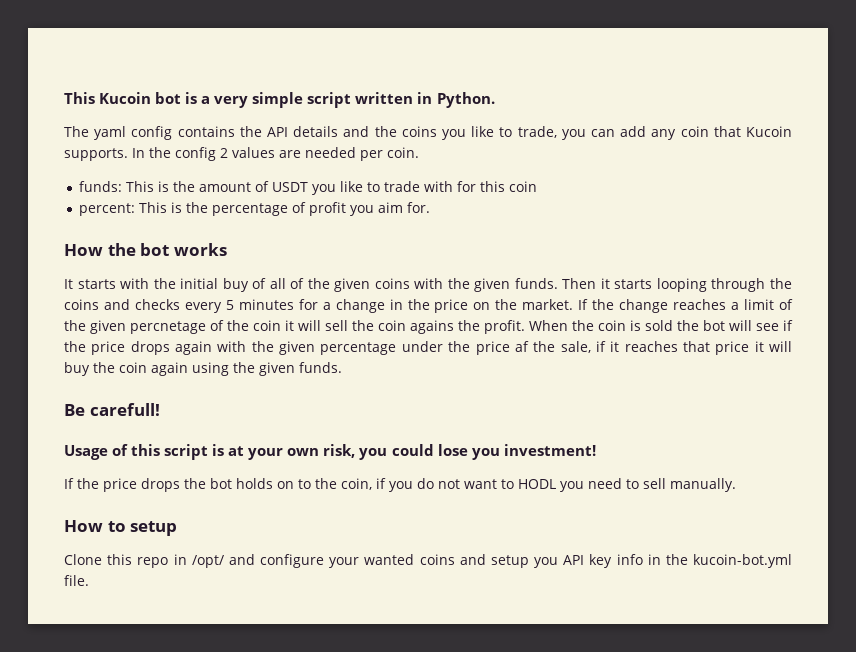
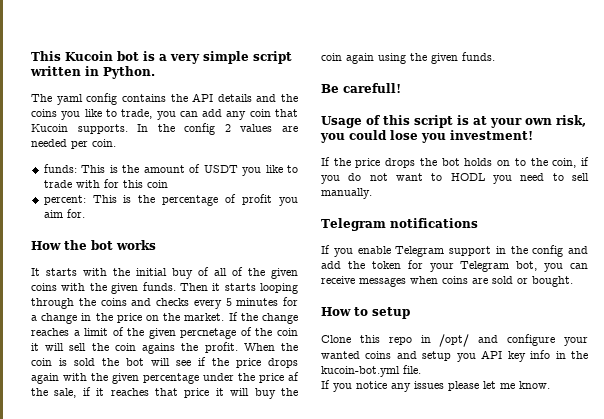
+ Telegram notifications
+ If you enable Telegram support in the config and add the token for your Telegram bot, you can receive messages when coins are sold or bought.
+ If you notice any issues please let me know.

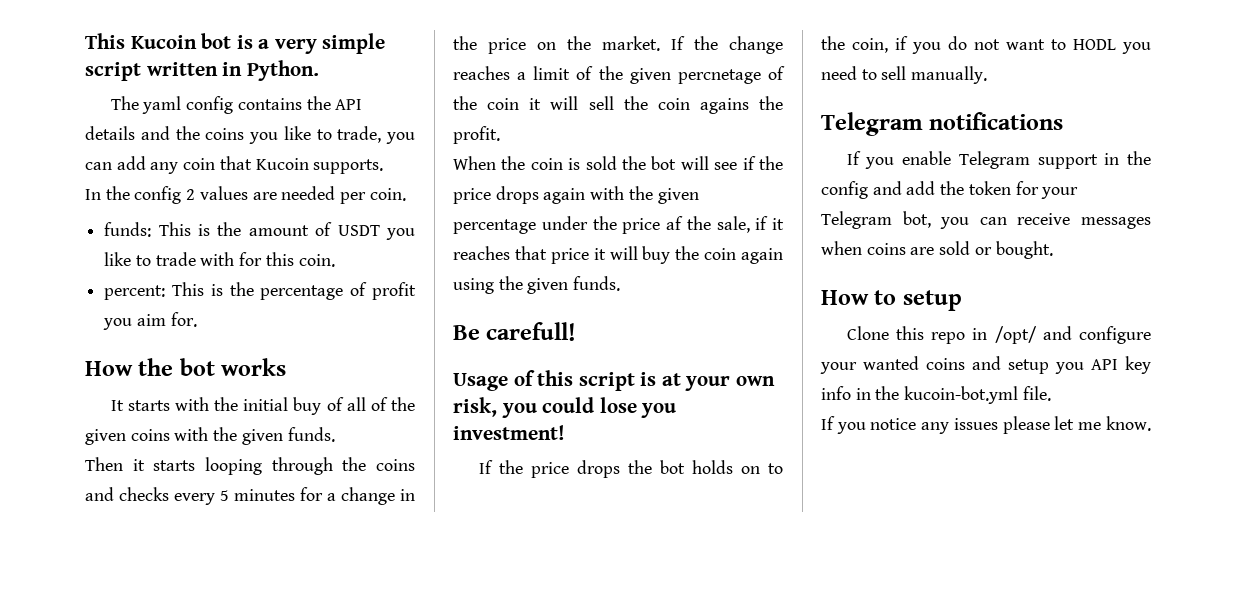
- The yaml config contains the API details and the coins you like to trade, you can add any coin that Kucoin supports. In the config 2 values are needed per coin.
+ The yaml config contains the API details and the coins you like to trade, you can add any coin that Kucoin supports.
+ In the config 2 values are needed per coin.
- funds: This is the amount of USDT you like to trade with for this coin
+ funds: This is the amount of USDT you like to trade with for this coin.
- It starts with the initial buy of all of the given coins with the given funds. Then it starts looping through the coins and checks every 5 minutes for a change in the price on the market.
+ It starts with the initial buy of all of the given coins with the given funds.
+ Then it starts looping through the coins and checks every 5 minutes for a change in the price on the market.
- If the change reaches a limit of the given percnetage of the coin it will sell the coin agains the profit. When the coin is sold the bot will see if the price drops again with the given percentage under the price af the sale, if it reaches that price it will buy the coin again using the given funds.
+ If the change reaches a limit of the given percnetage of the coin it will sell the coin agains the profit.
+ When the coin is sold the bot will see if the price drops again with the given percentage under the price af the sale, if it reaches that price it will buy the coin again using the given funds.

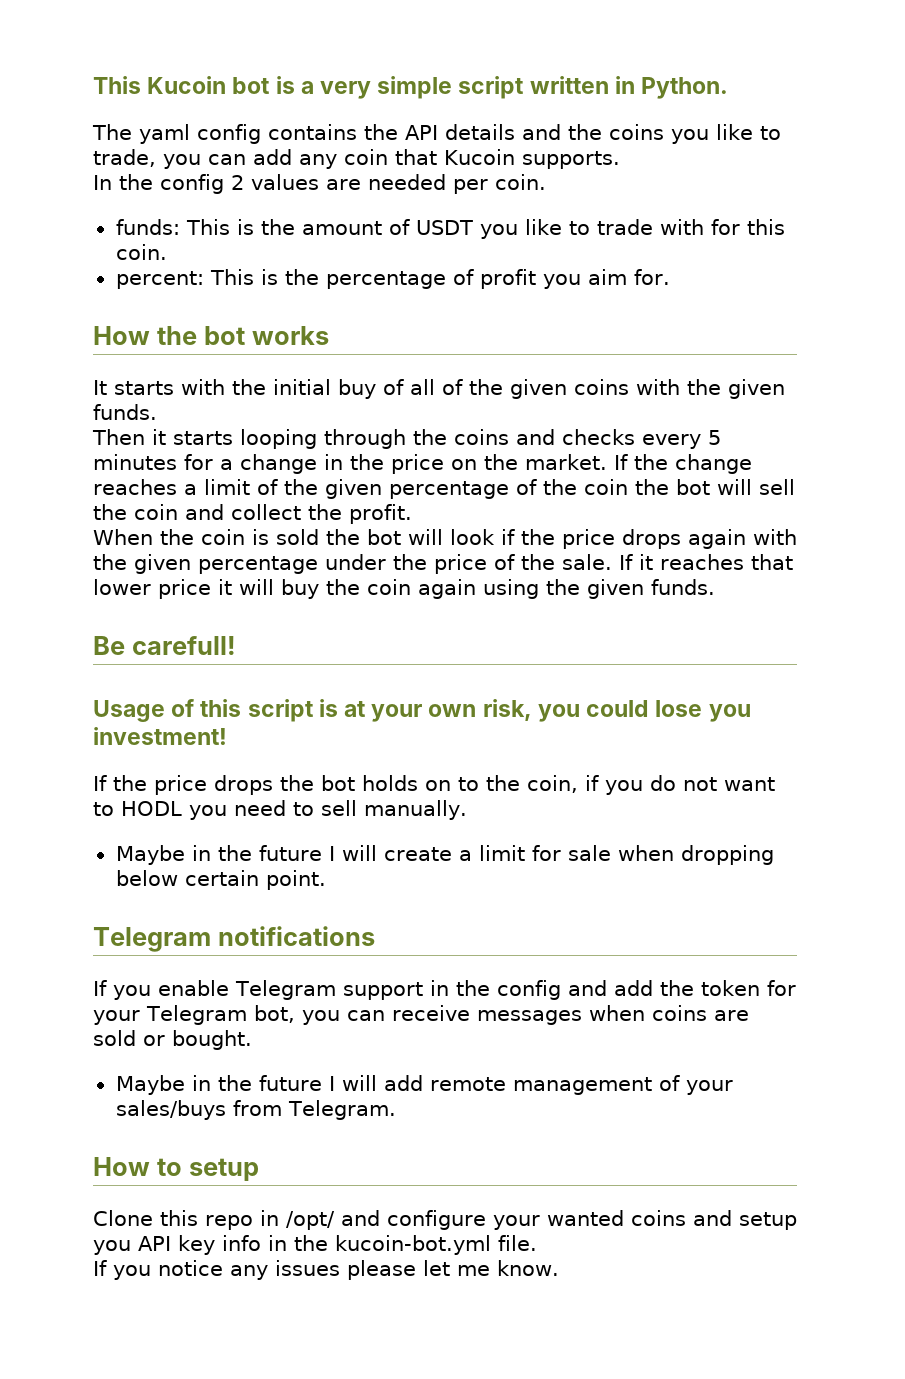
- If the change reaches a limit of the given percnetage of the coin it will sell the coin agains the profit.
+ If the change reaches a limit of the given percentage of the coin the bot will sell the coin and collect the profit.
- When the coin is sold the bot will see if the price drops again with the given percentage under the price af the sale, if it reaches that price it will buy the coin again using the given funds.
+ When the coin is sold the bot will look if the price drops again with the given percentage under the price of the sale. If it reaches that lower price it will buy the coin again using the given funds.
+ Maybe in the future I will create a limit for sale when dropping below certain point.
+ Maybe in the future I will add remote management of your sales/buys from Telegram.

